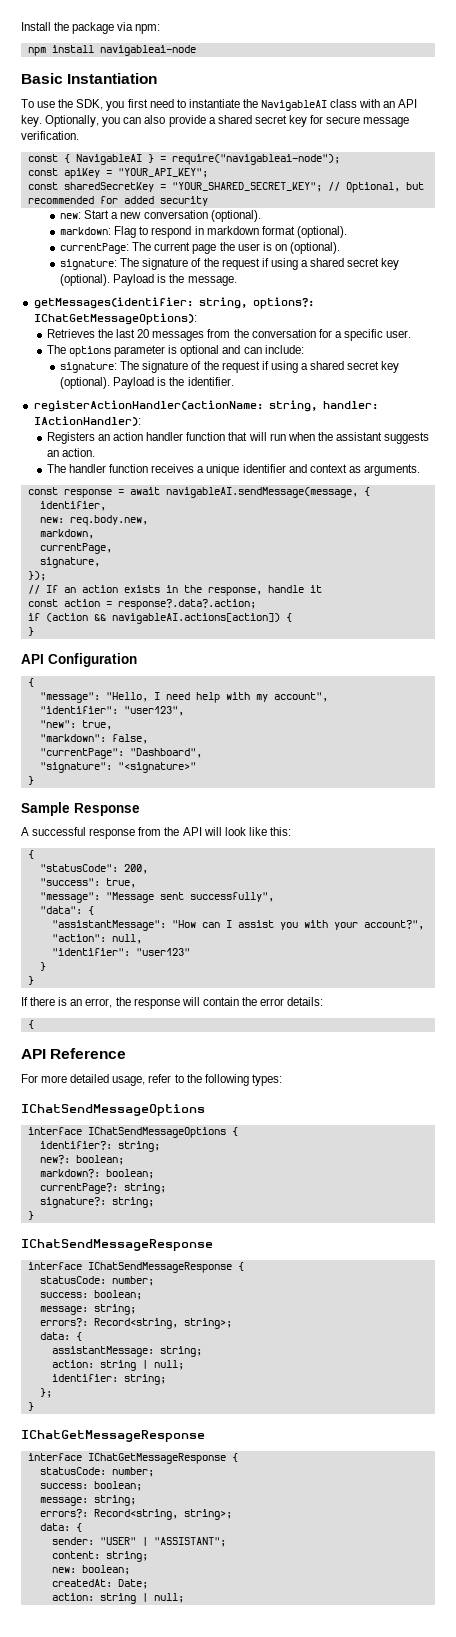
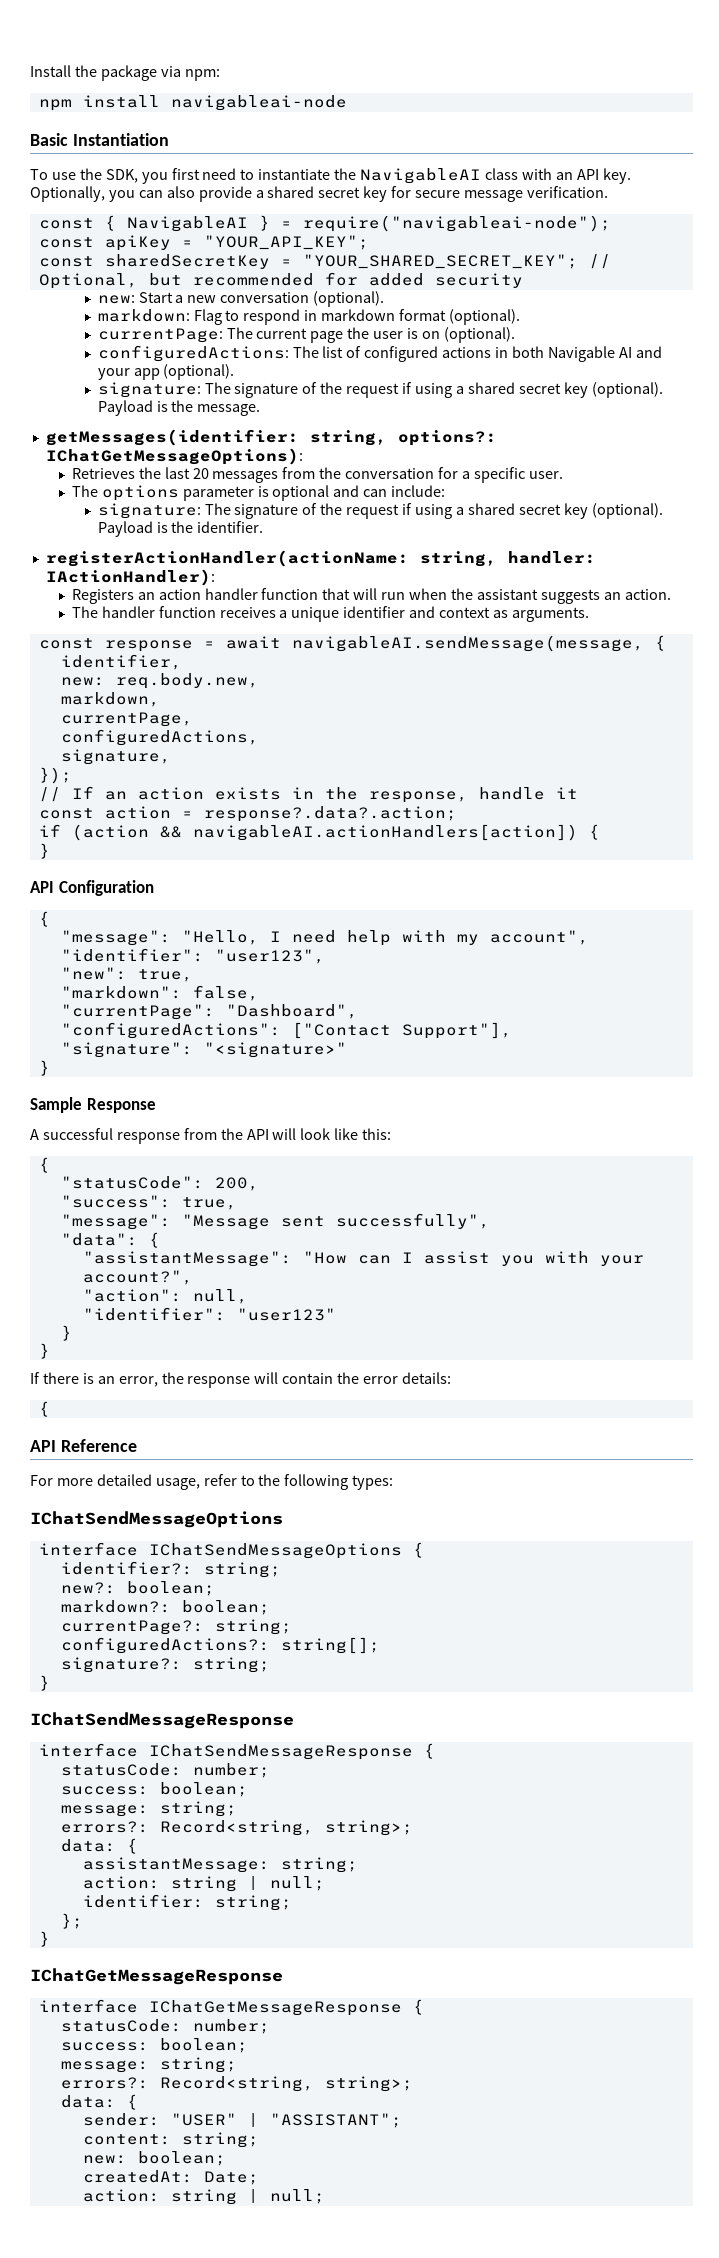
+ configuredActions: The list of configured actions in both Navigable AI and your app (optional).
+ configuredActions,
- if (action && navigableAI.actions[action]) {
+ if (action && navigableAI.actionHandlers[action]) {
+ "configuredActions": ["Contact Support"],
+ configuredActions?: string[];

